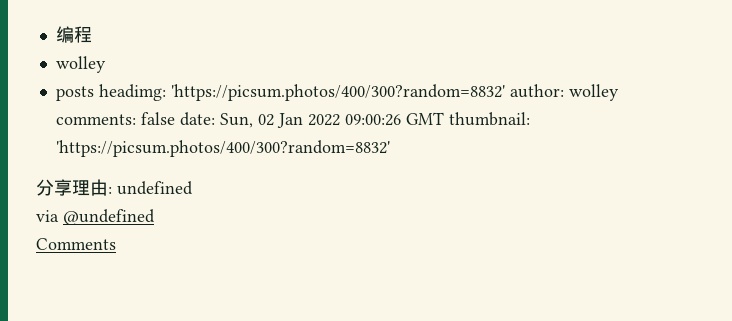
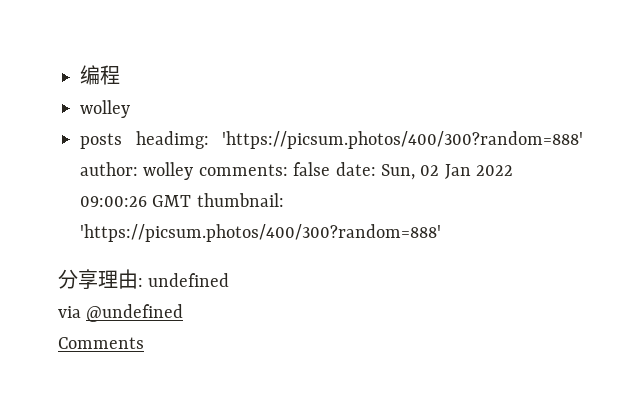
- posts headimg: 'https://picsum.photos/400/300?random=8832' author: wolley comments: false date: Sun, 02 Jan 2022 09:00:26 GMT thumbnail: 'https://picsum.photos/400/300?random=8832'
+ posts headimg: 'https://picsum.photos/400/300?random=888' author: wolley comments: false date: Sun, 02 Jan 2022 09:00:26 GMT thumbnail: 'https://picsum.photos/400/300?random=888'

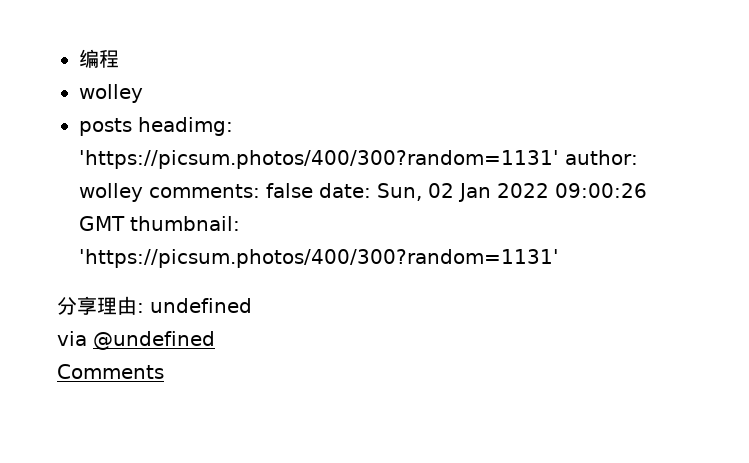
- posts headimg: 'https://picsum.photos/400/300?random=888' author: wolley comments: false date: Sun, 02 Jan 2022 09:00:26 GMT thumbnail: 'https://picsum.photos/400/300?random=888'
+ posts headimg: 'https://picsum.photos/400/300?random=1131' author: wolley comments: false date: Sun, 02 Jan 2022 09:00:26 GMT thumbnail: 'https://picsum.photos/400/300?random=1131'

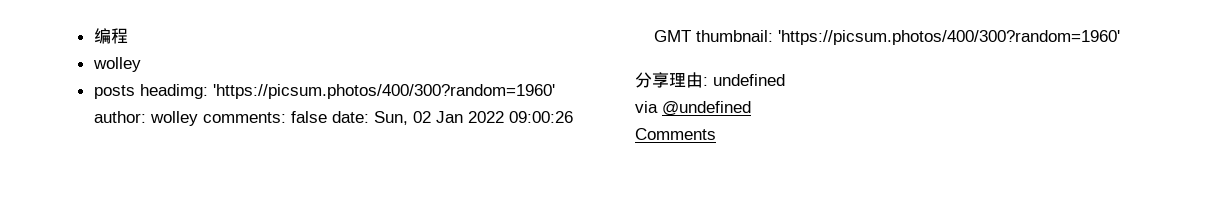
- posts headimg: 'https://picsum.photos/400/300?random=1131' author: wolley comments: false date: Sun, 02 Jan 2022 09:00:26 GMT thumbnail: 'https://picsum.photos/400/300?random=1131'
+ posts headimg: 'https://picsum.photos/400/300?random=1960' author: wolley comments: false date: Sun, 02 Jan 2022 09:00:26 GMT thumbnail: 'https://picsum.photos/400/300?random=1960'

